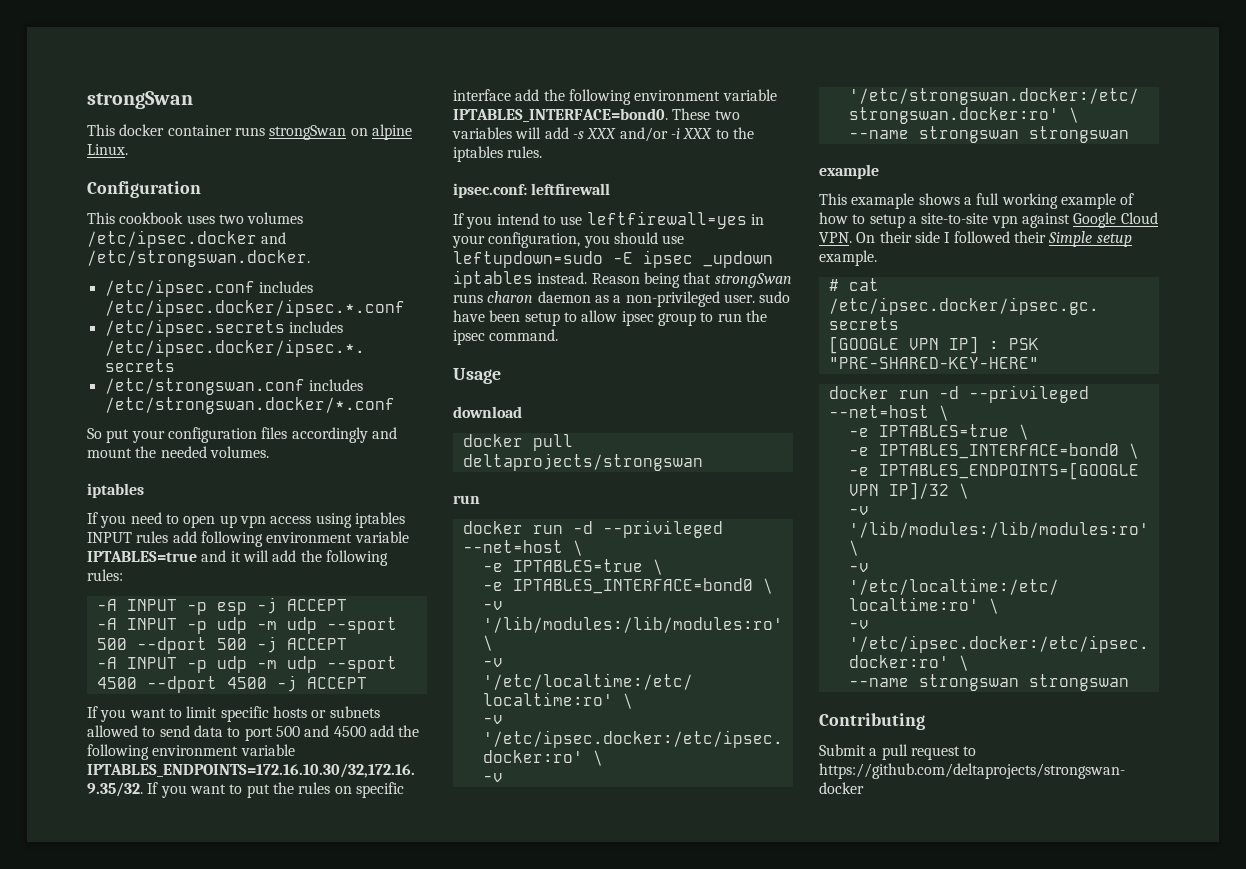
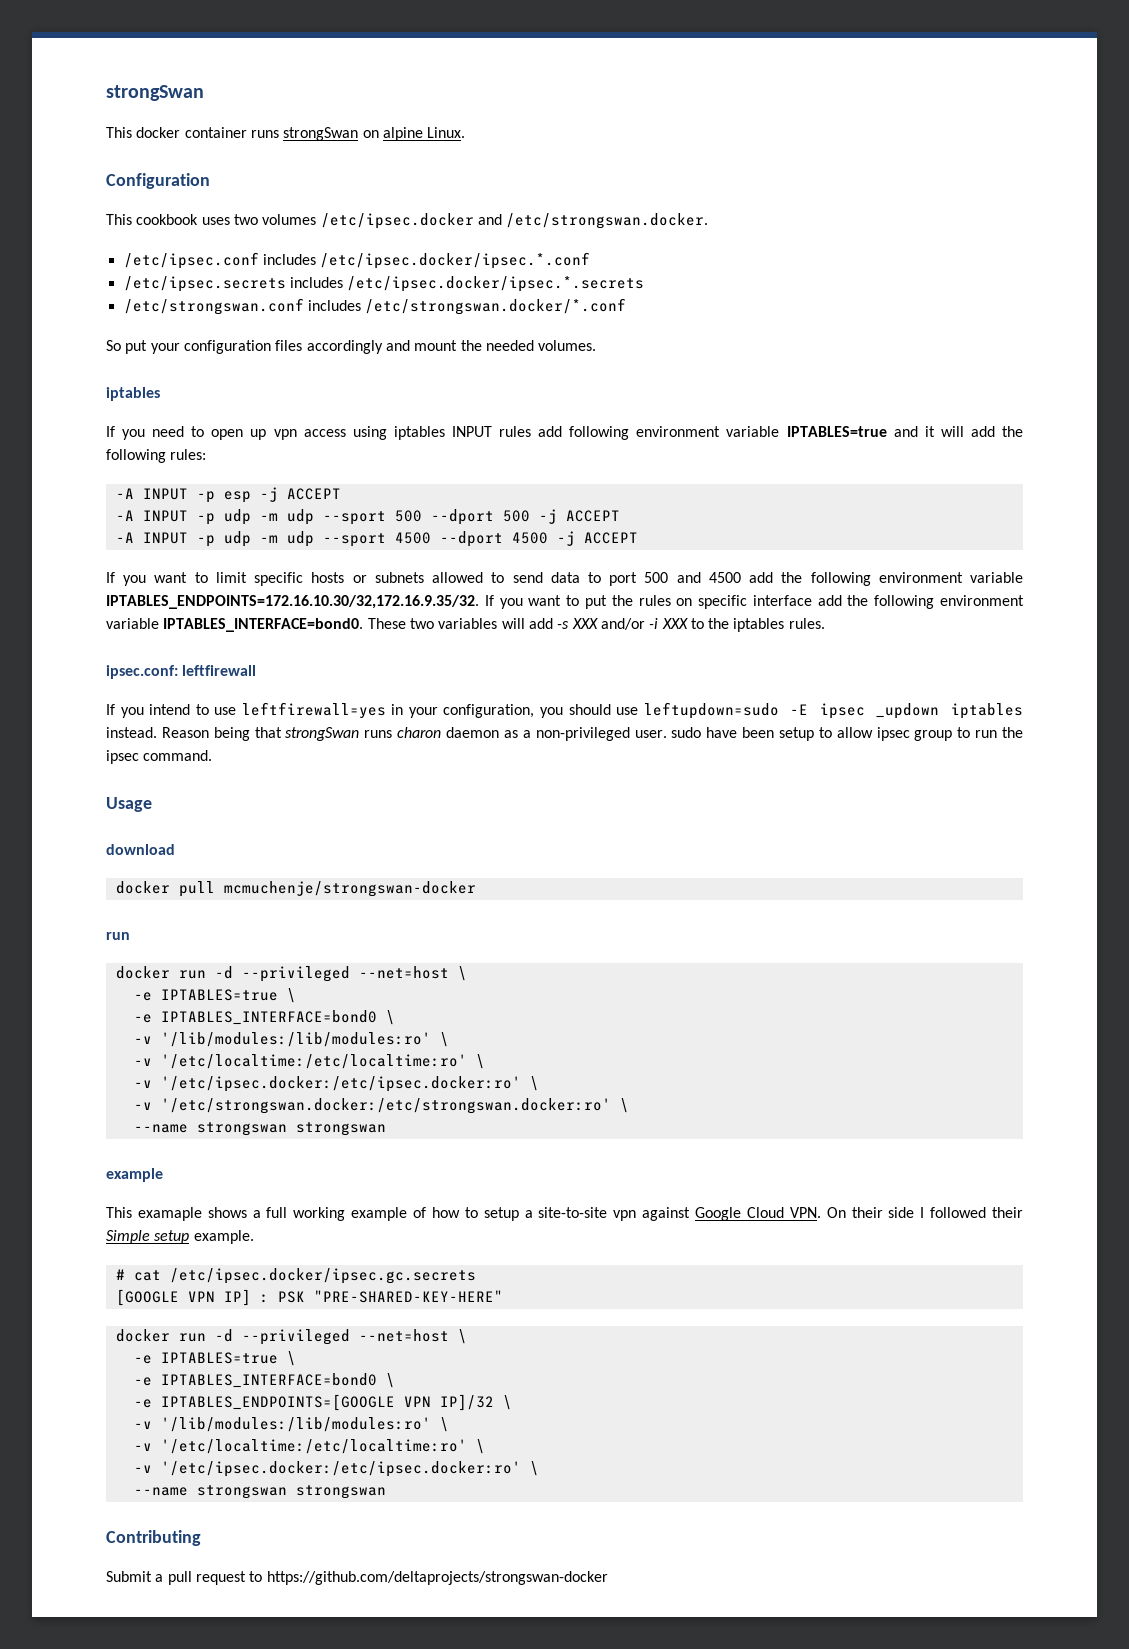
- docker pull deltaprojects/strongswan
+ docker pull mcmuchenje/strongswan-docker

